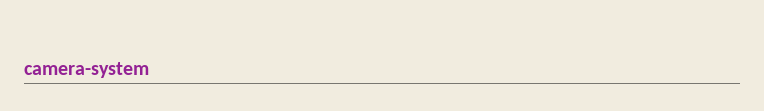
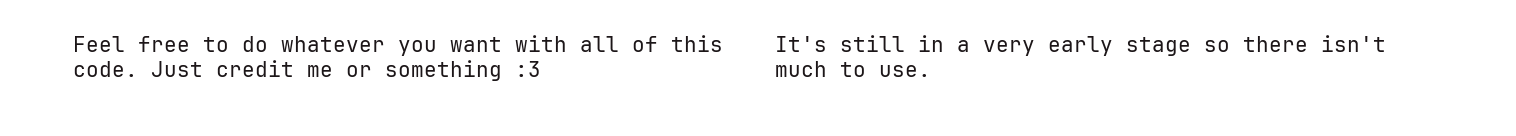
- camera-system
+ Feel free to do whatever you want with all of this code. Just credit me or something :3
+ It's still in a very early stage so there isn't much to use.

